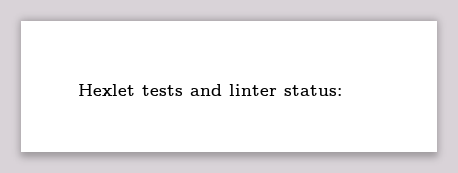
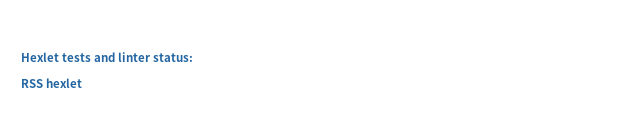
+ RSS hexlet

